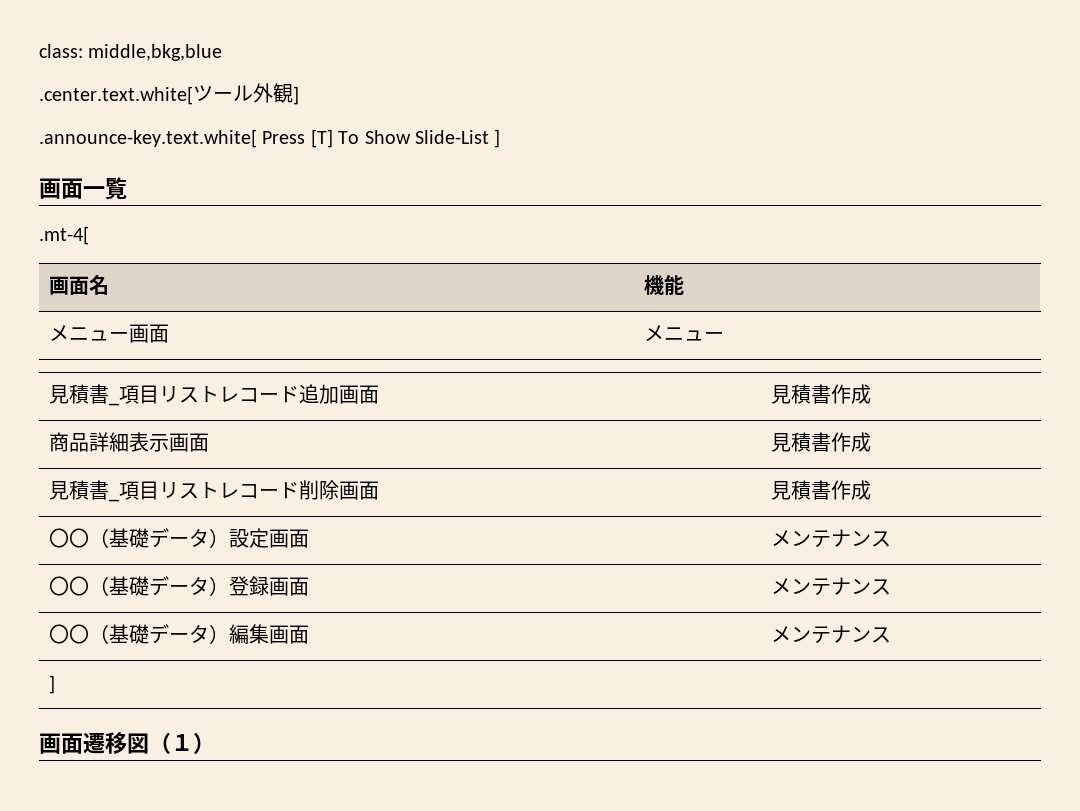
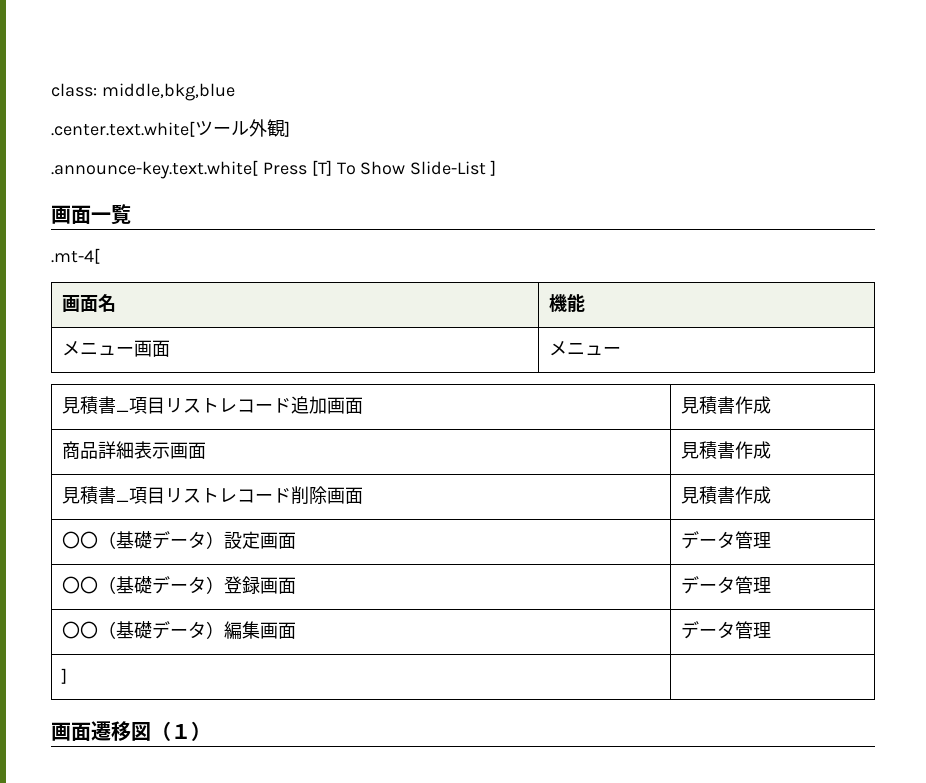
- 〇〇（基礎データ）設定画面 | メンテナンス
+ 〇〇（基礎データ）設定画面 | データ管理
- 〇〇（基礎データ）登録画面 | メンテナンス
+ 〇〇（基礎データ）登録画面 | データ管理
- 〇〇（基礎データ）編集画面 | メンテナンス
+ 〇〇（基礎データ）編集画面 | データ管理

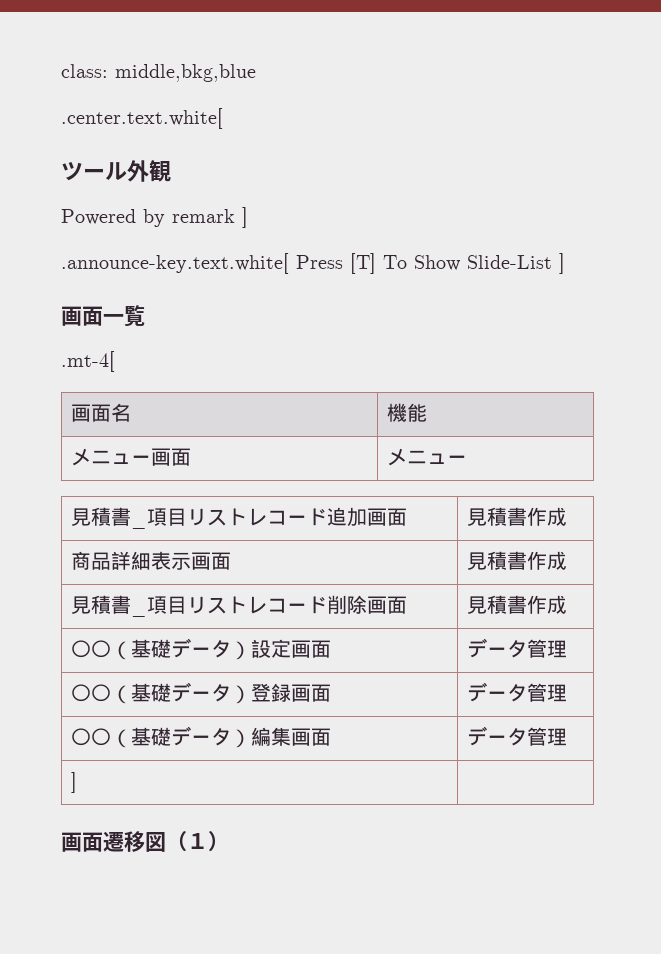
- .center.text.white[ツール外観]
+ .center.text.white[
+ ツール外観
+ Powered by remark ]

